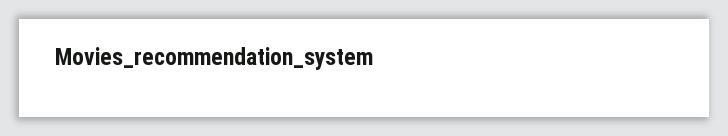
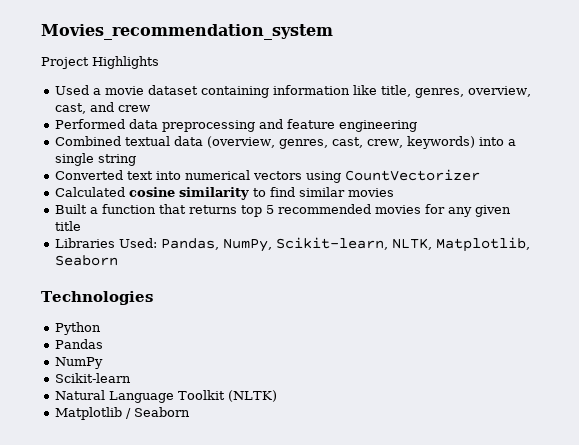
+ Project Highlights
+ Used a movie dataset containing information like title, genres, overview, cast, and crew
+ Performed data preprocessing and feature engineering
+ Combined textual data (overview, genres, cast, crew, keywords) into a single string
+ Converted text into numerical vectors using CountVectorizer
+ Calculated cosine similarity to find similar movies
+ Built a function that returns top 5 recommended movies for any given title
+ Libraries Used: Pandas, NumPy, Scikit-learn, NLTK, Matplotlib, Seaborn
+ Technologies
+ Python
+ Pandas
+ NumPy
+ Scikit-learn
+ Natural Language Toolkit (NLTK)
+ Matplotlib / Seaborn

